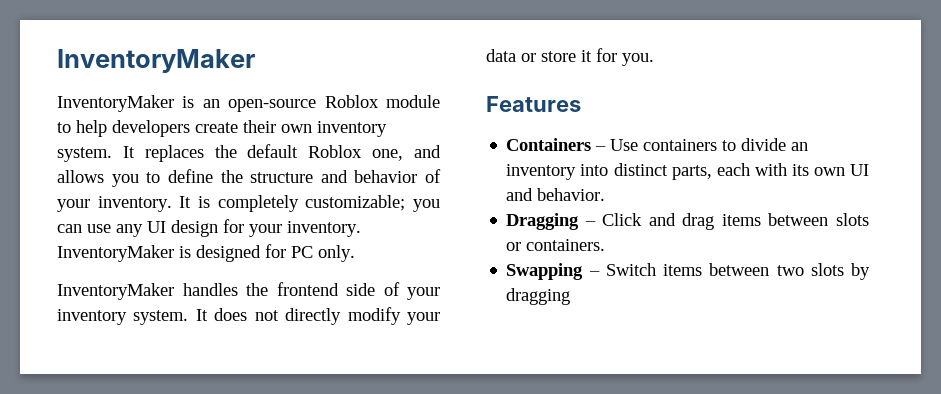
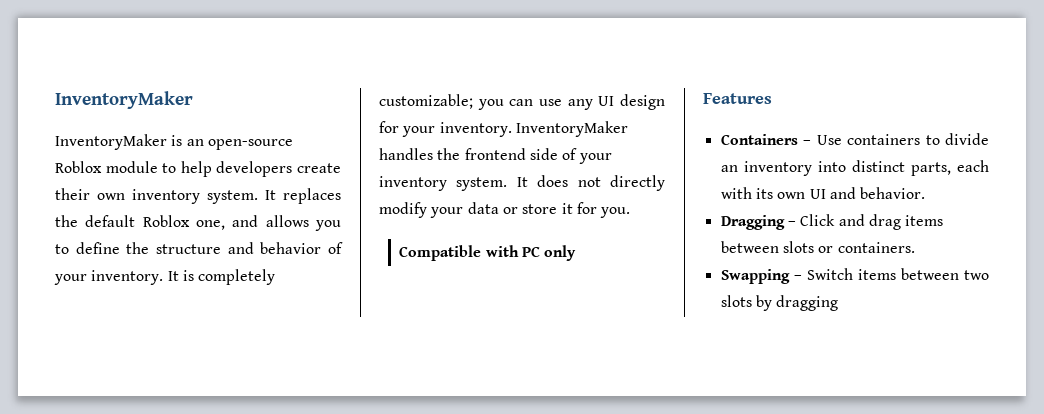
- InventoryMaker is designed for PC only.
+ Compatible with PC only

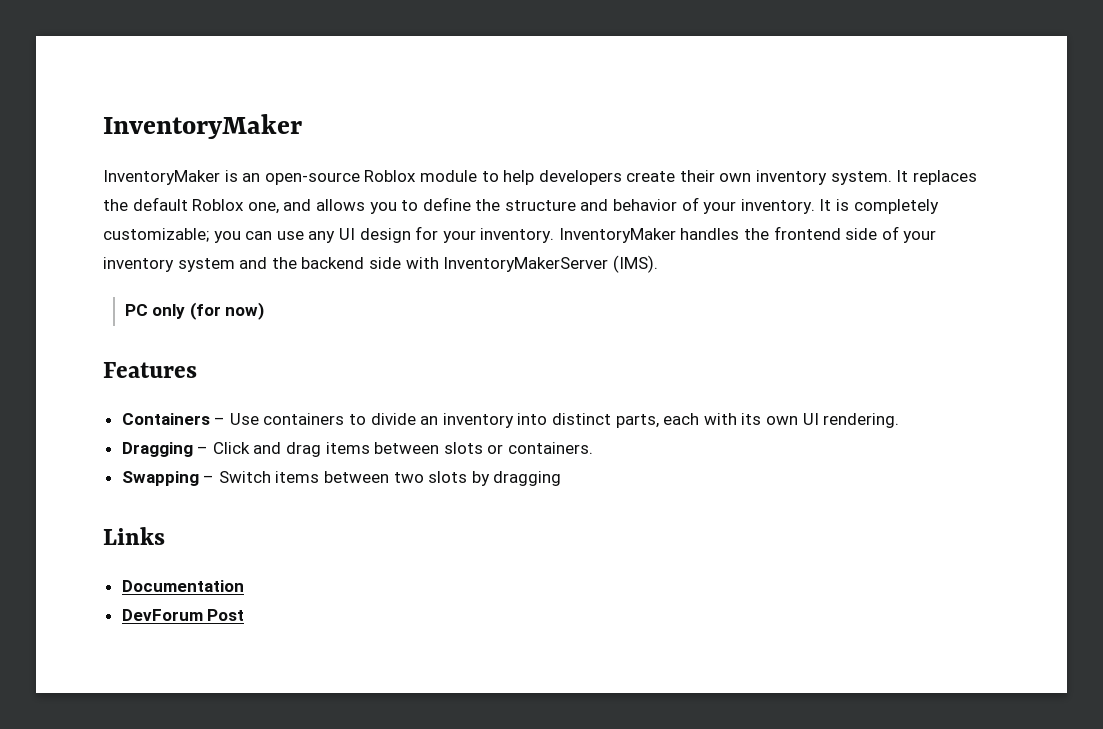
- InventoryMaker handles the frontend side of your inventory system. It does not directly modify your data or store it for you.
- Compatible with PC only
+ InventoryMaker handles the frontend side of your inventory system and the backend side with InventoryMakerServer (IMS).
+ PC only (for now)
- Containers – Use containers to divide an inventory into distinct parts, each with its own UI and behavior.
+ Containers – Use containers to divide an inventory into distinct parts, each with its own UI rendering.
+ Links
+ Documentation
+ DevForum Post

